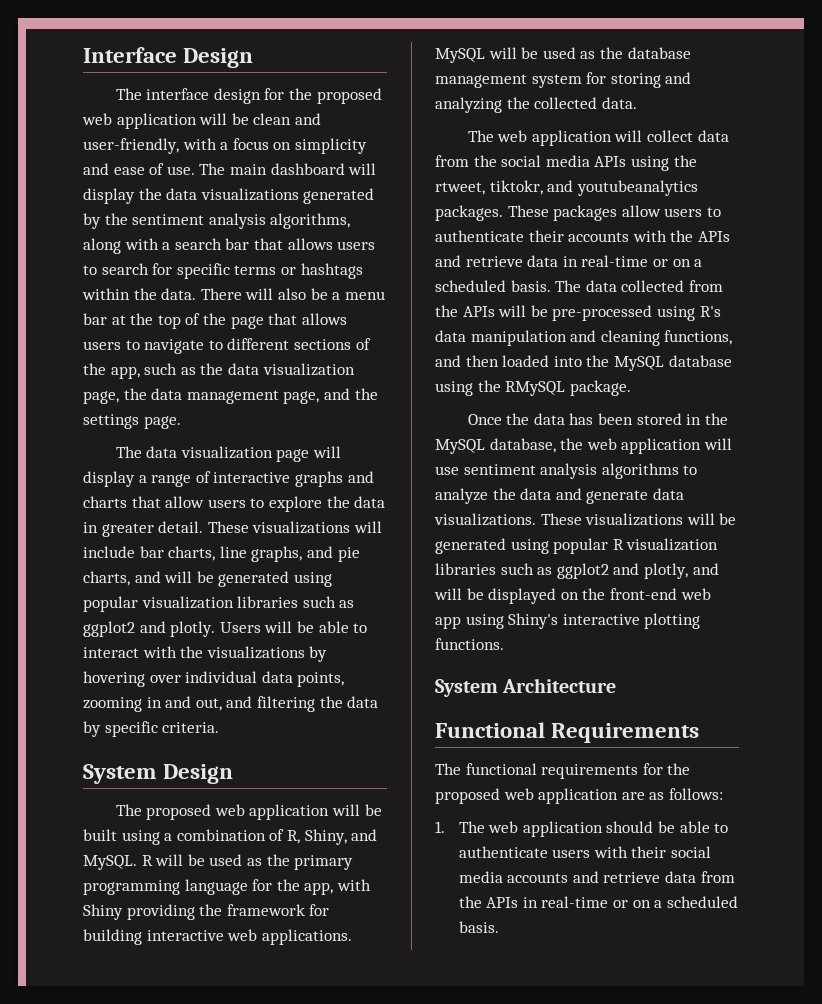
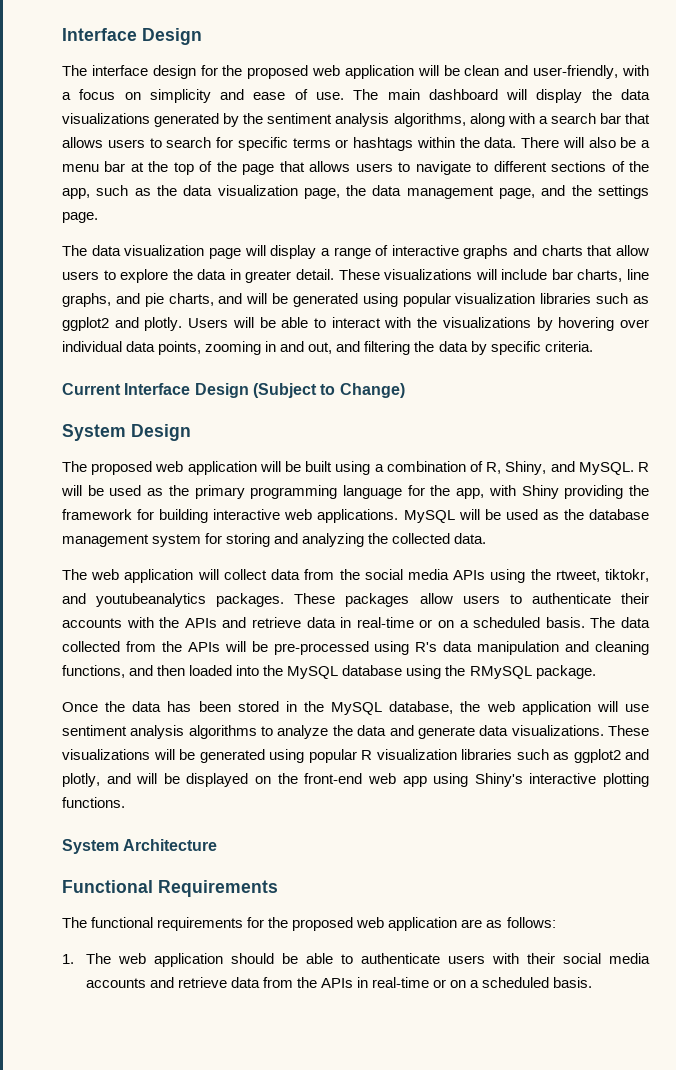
+ Current Interface Design (Subject to Change)

